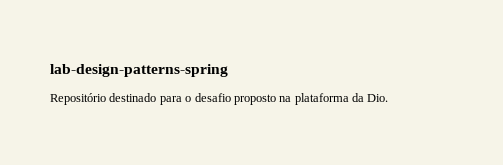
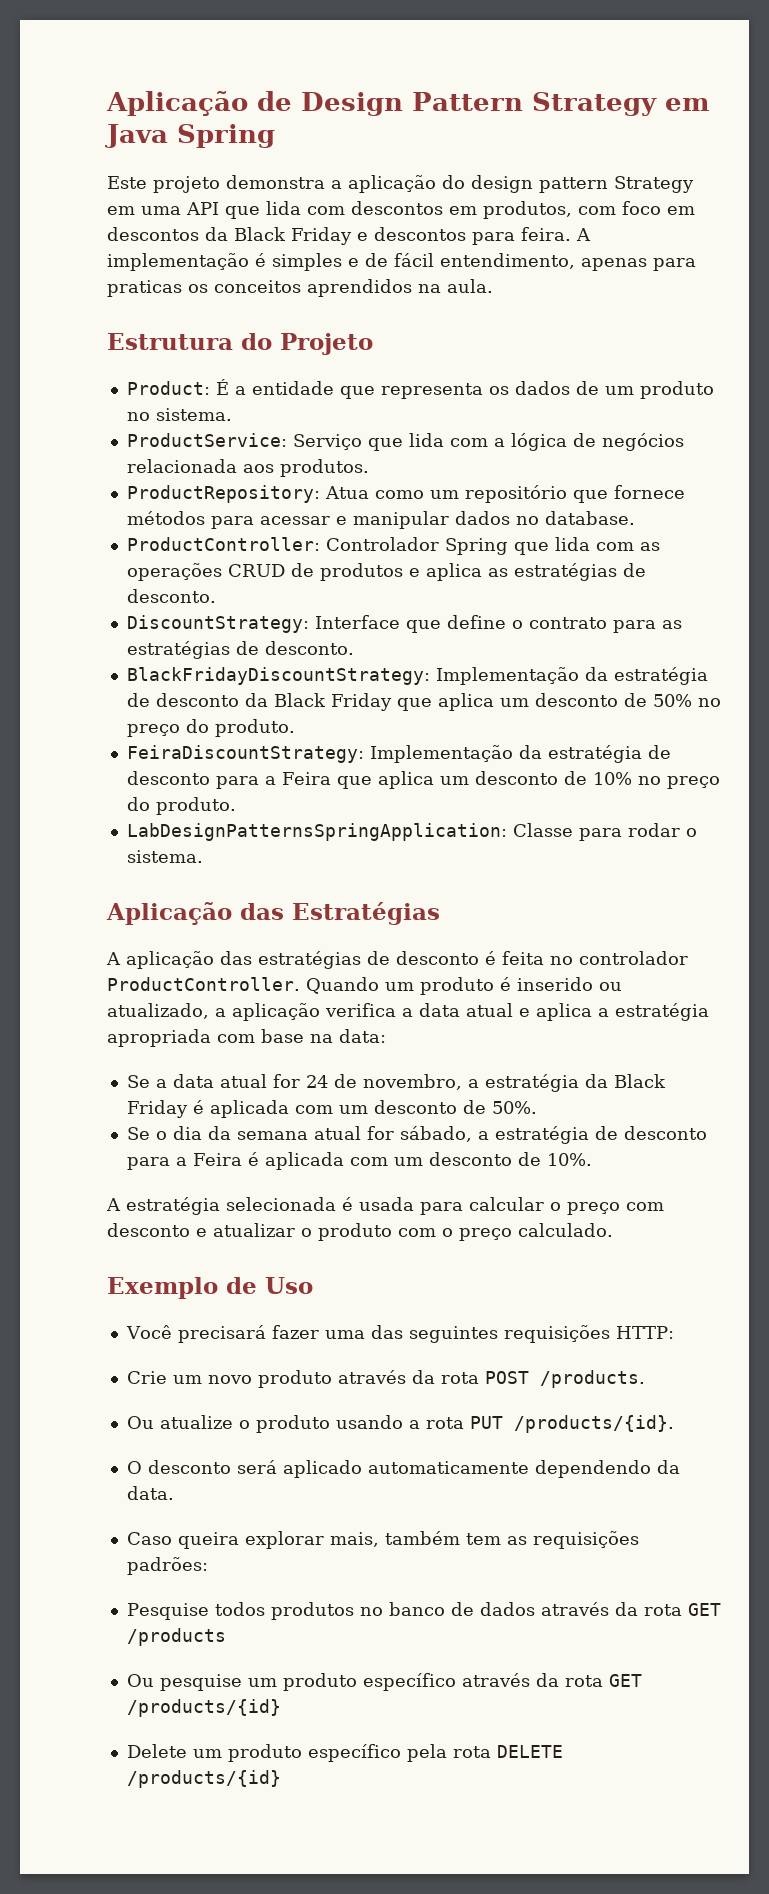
- lab-design-patterns-spring
- Repositório destinado para o desafio proposto na plataforma da Dio.
+ Aplicação de Design Pattern Strategy em Java Spring
+ Este projeto demonstra a aplicação do design pattern Strategy em uma API que lida com descontos em produtos, com foco em descontos da Black Friday e descontos para feira. A implementação é simples e de fácil entendimento, apenas para praticas os conceitos aprendidos na aula.
+ Estrutura do Projeto
+ Product: É a entidade que representa os dados de um produto no sistema.
+ ProductService: Serviço que lida com a lógica de negócios relacionada aos produtos.
+ ProductRepository: Atua como um repositório que fornece métodos para acessar e manipular dados no database.
+ ProductController: Controlador Spring que lida com as operações CRUD de produtos e aplica as estratégias de desconto.
+ DiscountStrategy: Interface que define o contrato para as estratégias de desconto.
+ BlackFridayDiscountStrategy: Implementação da estratégia de desconto da Black Friday que aplica um desconto de 50% no preço do produto.
+ FeiraDiscountStrategy: Implementação da estratégia de desconto para a Feira que aplica um desconto de 10% no preço do produto.
+ LabDesignPatternsSpringApplication: Classe para rodar o sistema.
+ Aplicação das Estratégias
+ A aplicação das estratégias de desconto é feita no controlador ProductController. Quando um produto é inserido ou atualizado, a aplicação verifica a data atual e aplica a estratégia apropriada com base na data:
+ Se a data atual for 24 de novembro, a estratégia da Black Friday é aplicada com um desconto de 50%.
+ Se o dia da semana atual for sábado, a estratégia de desconto para a Feira é aplicada com um desconto de 10%.
+ A estratégia selecionada é usada para calcular o preço com desconto e atualizar o produto com o preço calculado.
+ Exemplo de Uso
+ Você precisará fazer uma das seguintes requisições HTTP:
+ Crie um novo produto através da rota POST /products.
+ Ou atualize o produto usando a rota PUT /products/{id}.
+ O desconto será aplicado automaticamente dependendo da data.
+ Caso queira explorar mais, também tem as requisições padrões:
+ Pesquise todos produtos no banco de dados através da rota GET /products
+ Ou pesquise um produto específico através da rota GET /products/{id}
+ Delete um produto específico pela rota DELETE /products/{id}

